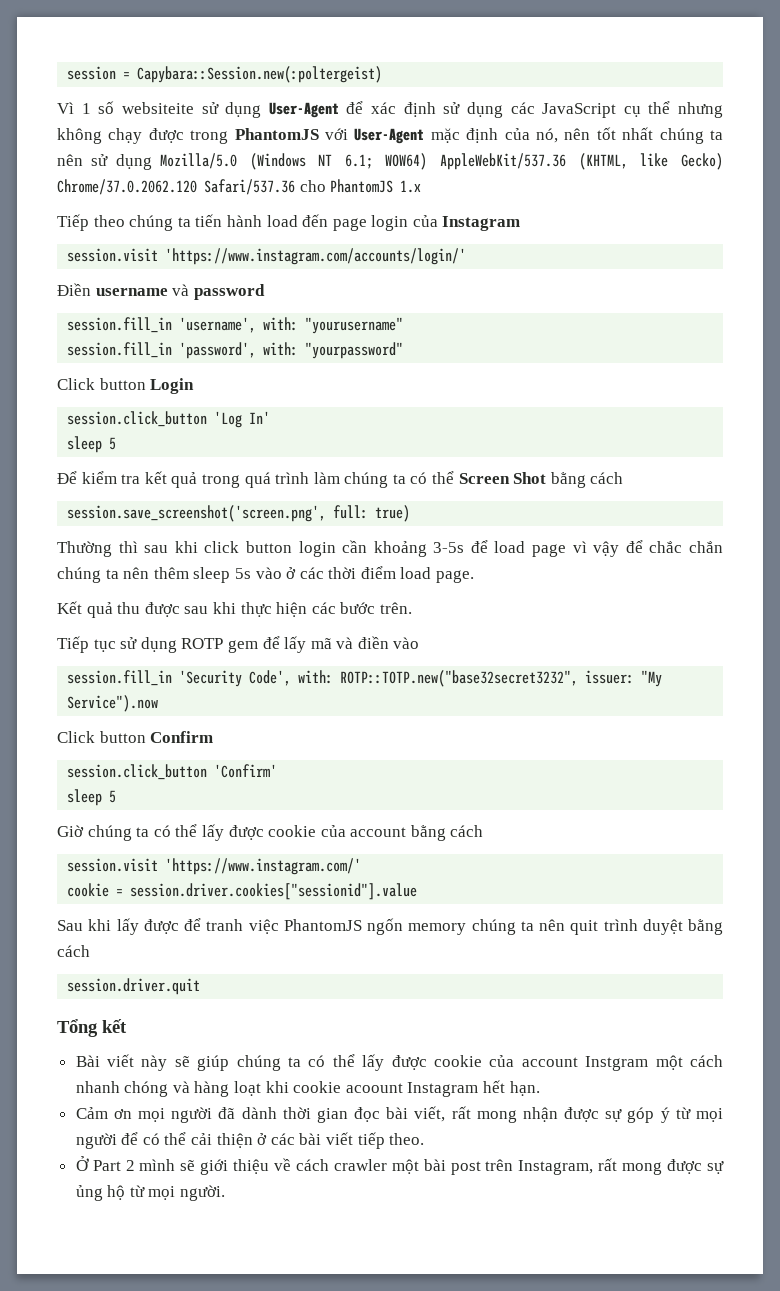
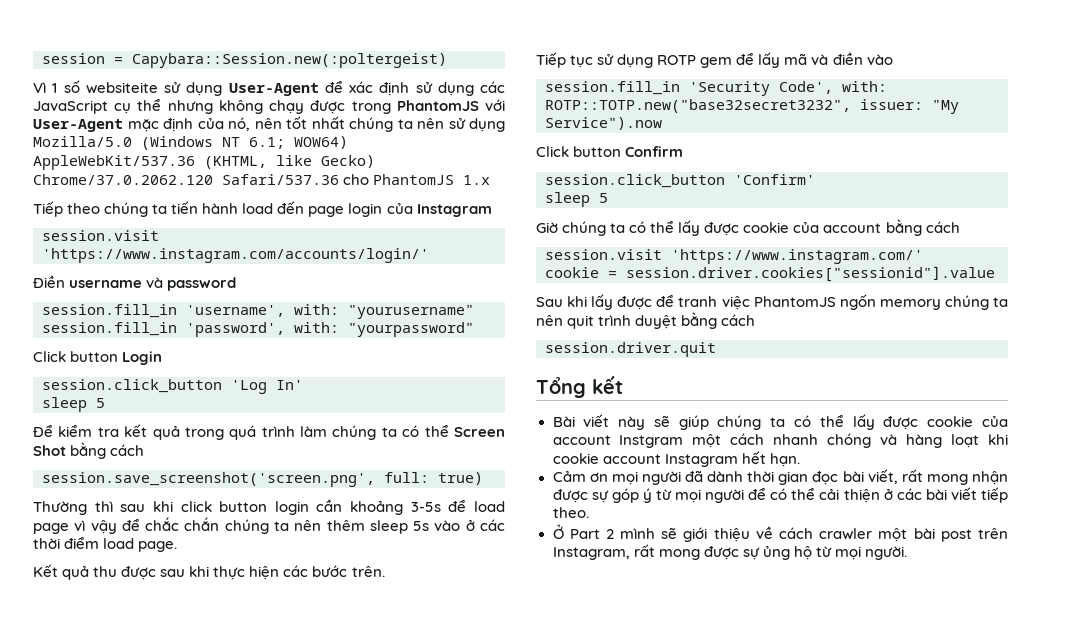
- Bài viết này sẽ giúp chúng ta có thể lấy được cookie của account Instgram một cách nhanh chóng và hàng loạt khi cookie acoount Instagram hết hạn.
+ Bài viết này sẽ giúp chúng ta có thể lấy được cookie của account Instgram một cách nhanh chóng và hàng loạt khi cookie account Instagram hết hạn.

